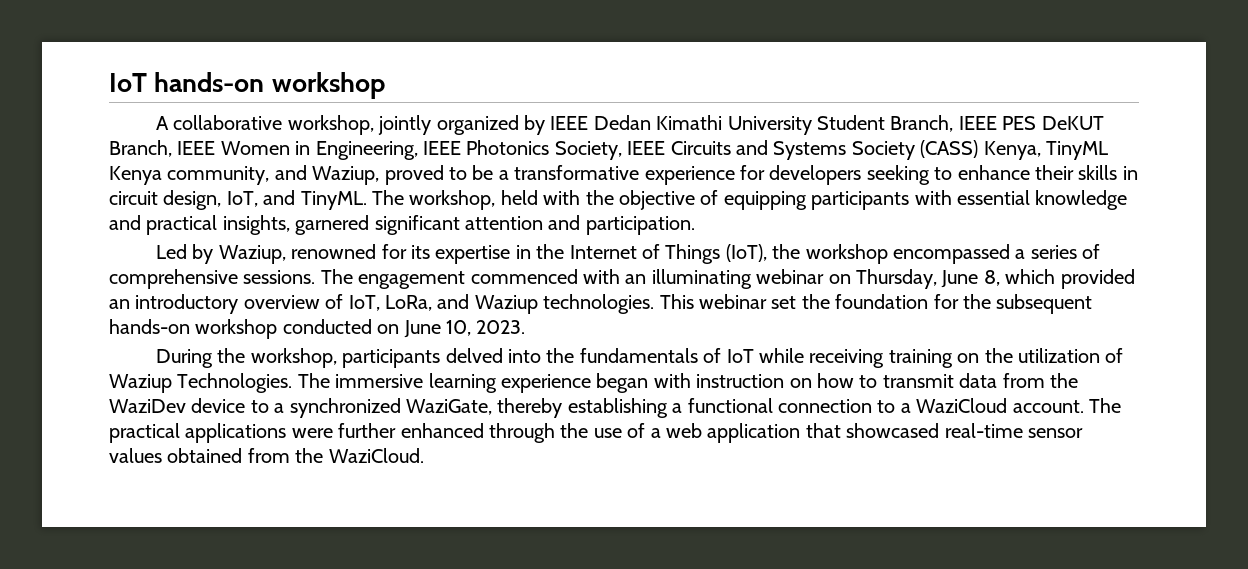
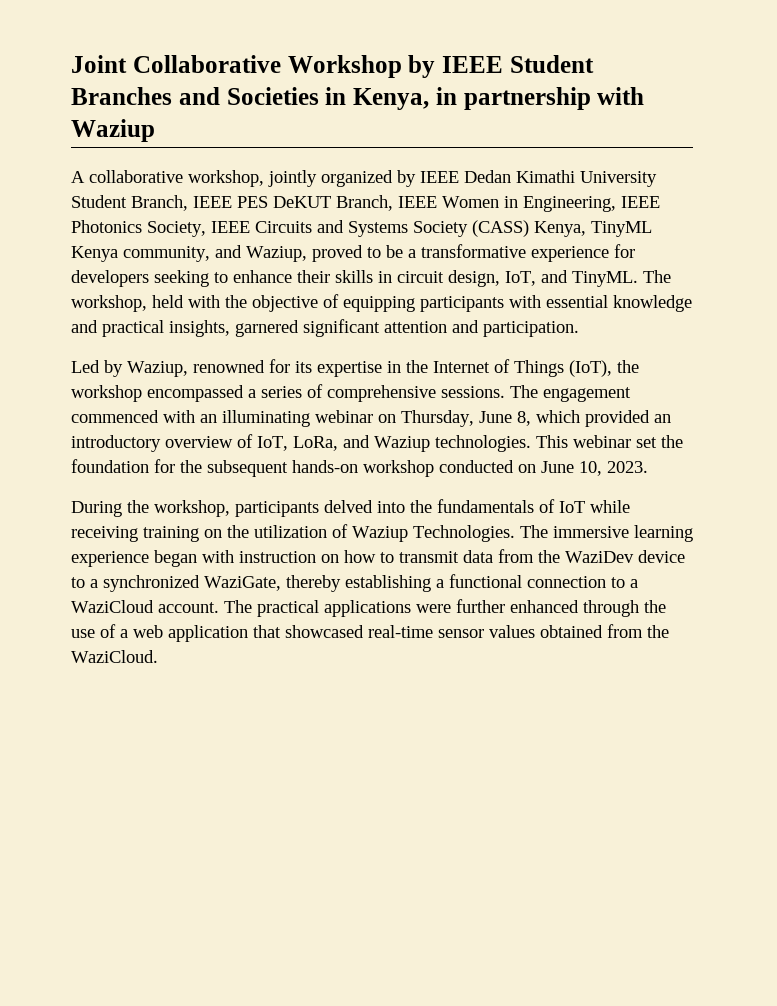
- IoT hands-on workshop
+ Joint Collaborative Workshop by IEEE Student Branches and Societies in Kenya, in partnership with Waziup

